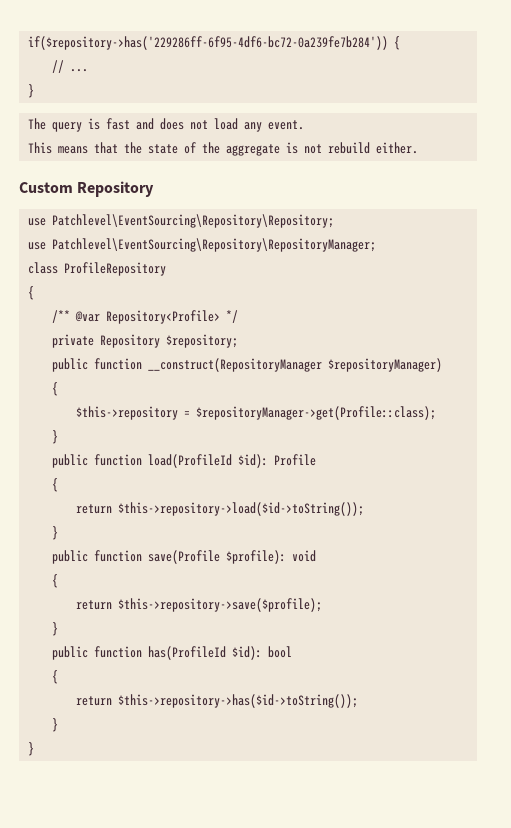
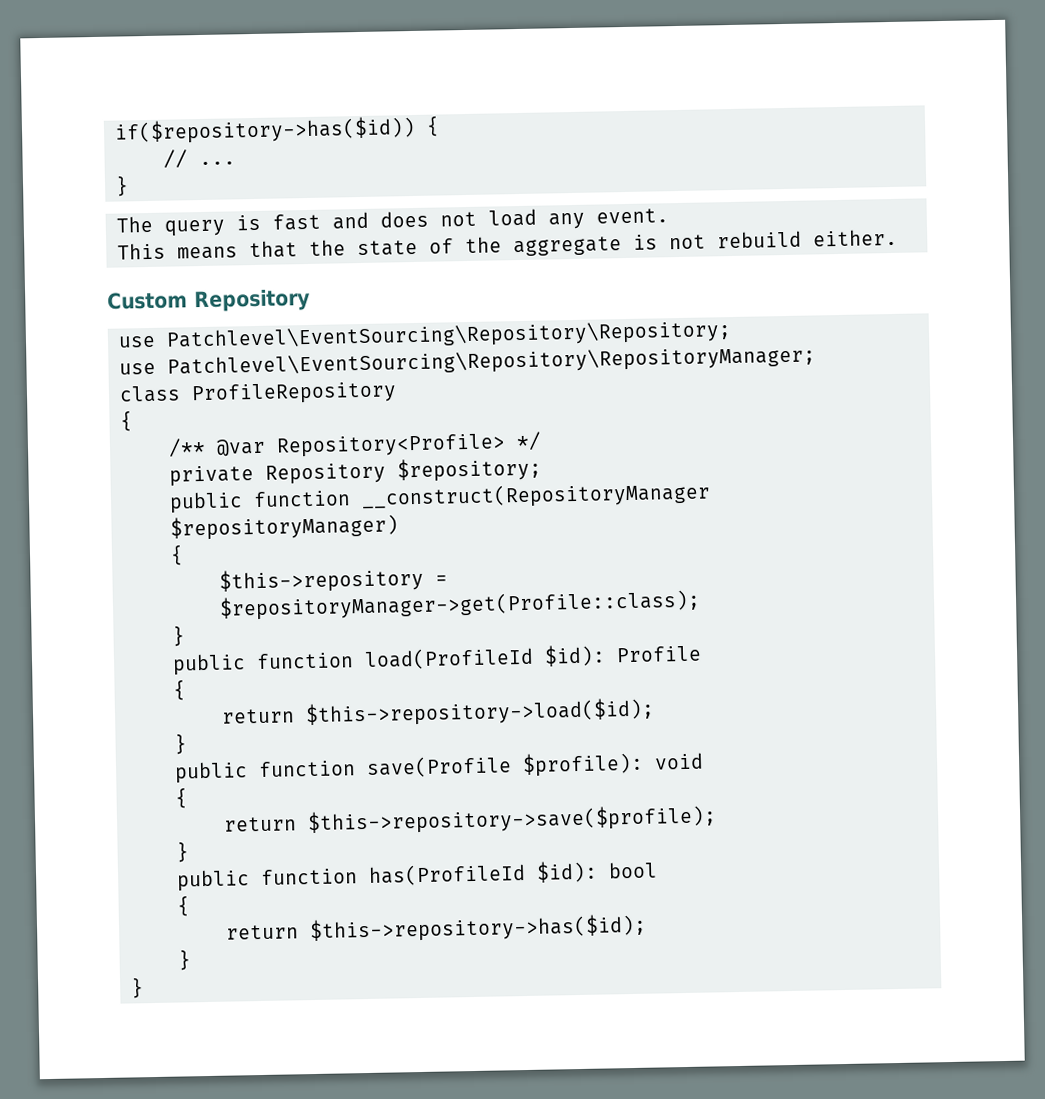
- if($repository->has('229286ff-6f95-4df6-bc72-0a239fe7b284')) {
+ if($repository->has($id)) {
- return $this->repository->load($id->toString());
+ return $this->repository->load($id);
- return $this->repository->has($id->toString());
+ return $this->repository->has($id);

